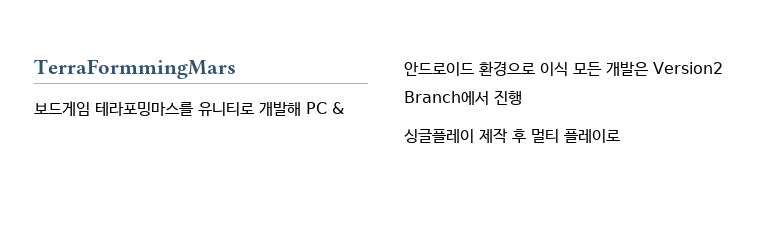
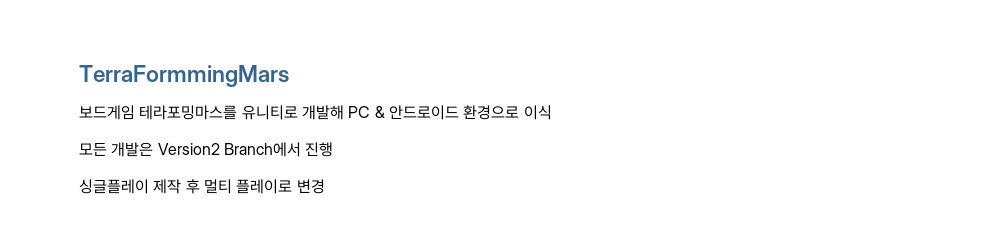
- 보드게임 테라포밍마스를 유니티로 개발해 PC & 안드로이드 환경으로 이식 모든 개발은 Version2 Branch에서 진행
+ 보드게임 테라포밍마스를 유니티로 개발해 PC & 안드로이드 환경으로 이식
+ 모든 개발은 Version2 Branch에서 진행
- 싱글플레이 제작 후 멀티 플레이로
+ 싱글플레이 제작 후 멀티 플레이로 변경

